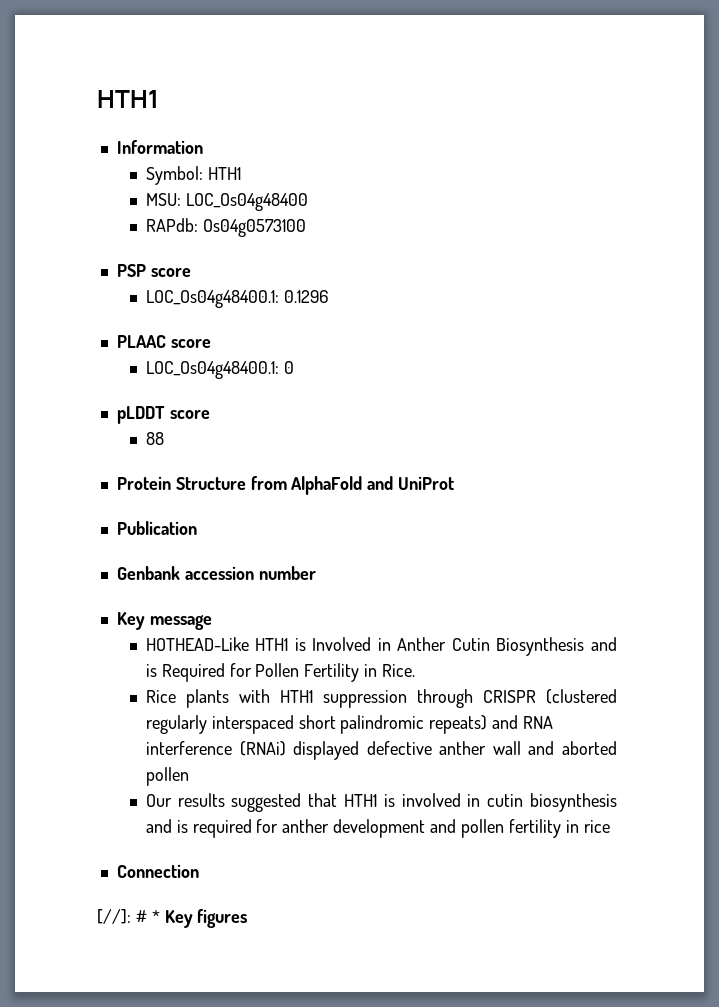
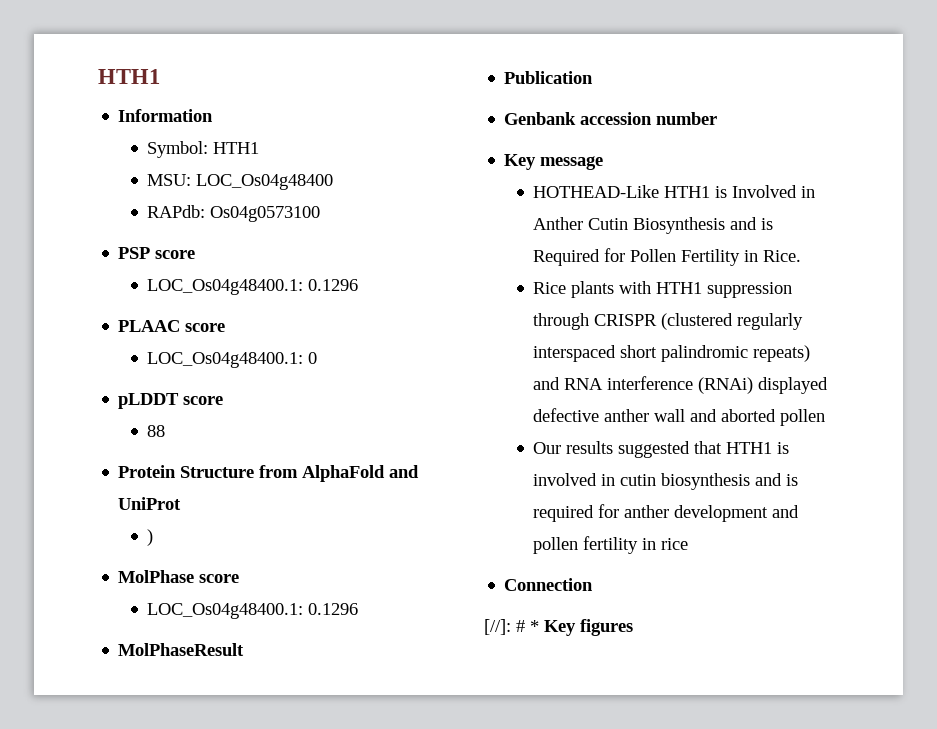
+ )
+ MolPhase score
+ LOC_Os04g48400.1: 0.1296
+ MolPhaseResult

